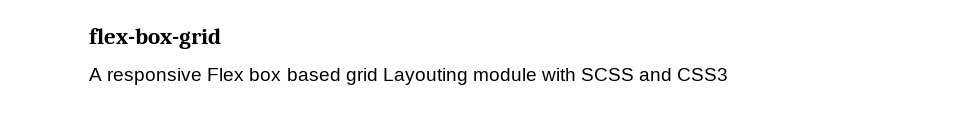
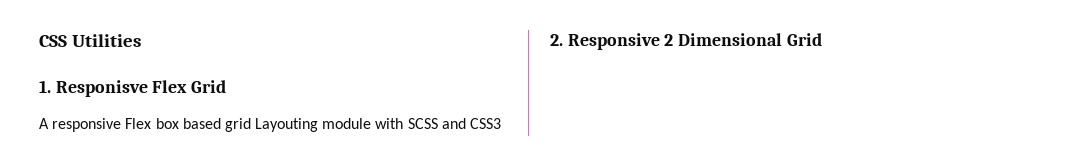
- flex-box-grid
+ CSS Utilities
+ 1. Responisve Flex Grid
+ 2. Responsive 2 Dimensional Grid

